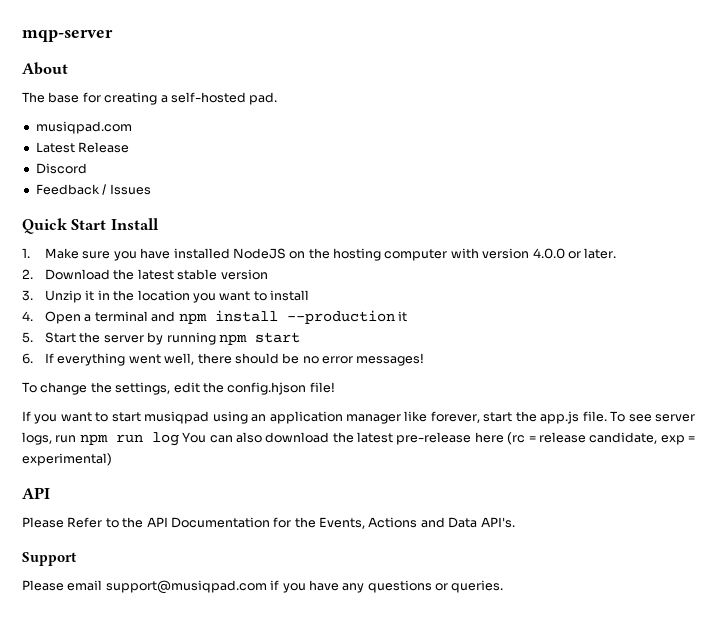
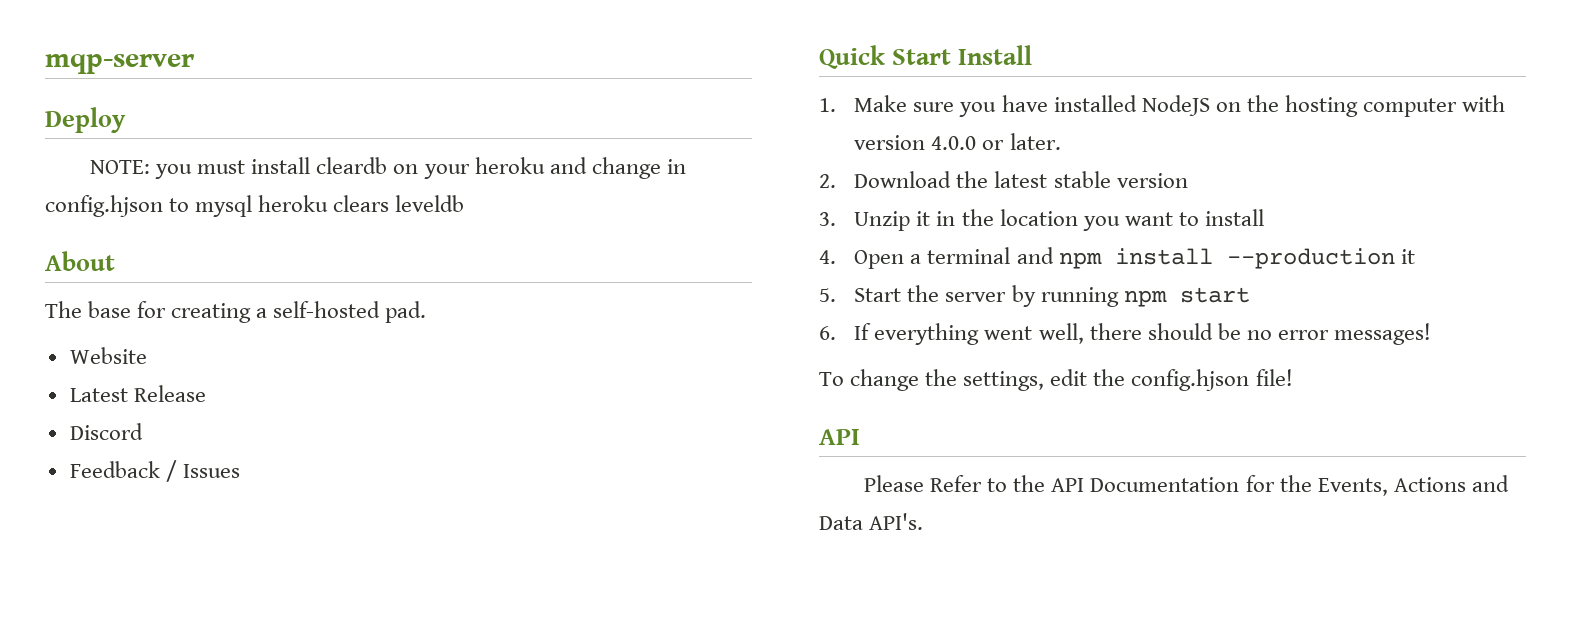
+ Deploy
+ NOTE: you must install cleardb on your heroku and change in config.hjson to mysql heroku clears leveldb
- musiqpad.com
+ Website
- If you want to start musiqpad using an application manager like forever, start the app.js file. To see server logs, run npm run log You can also download the latest pre-release here (rc = release candidate, exp = experimental)
- Support
- Please email support@musiqpad.com if you have any questions or queries.

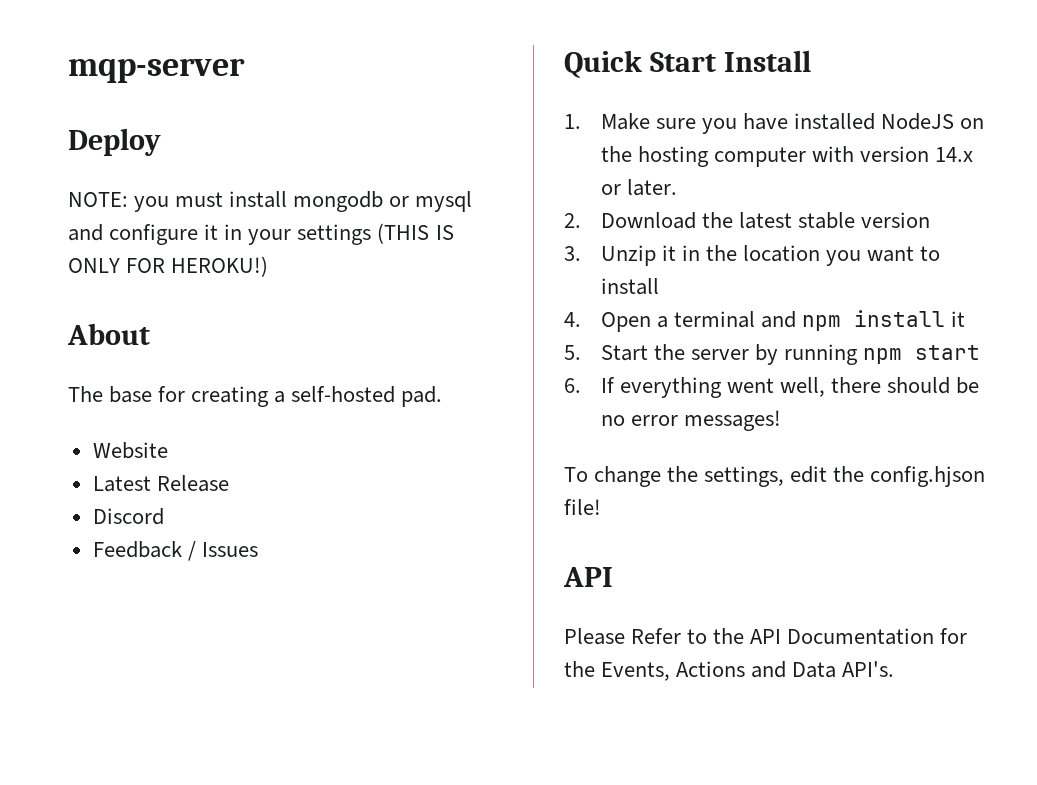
- NOTE: you must install cleardb on your heroku and change in config.hjson to mysql heroku clears leveldb
+ NOTE: you must install mongodb or mysql and configure it in your settings (THIS IS ONLY FOR HEROKU!)
- 1. Make sure you have installed NodeJS on the hosting computer with version 4.0.0 or later.
+ 1. Make sure you have installed NodeJS on the hosting computer with version 14.x or later.
- 4. Open a terminal and npm install --production it
+ 4. Open a terminal and npm install it

